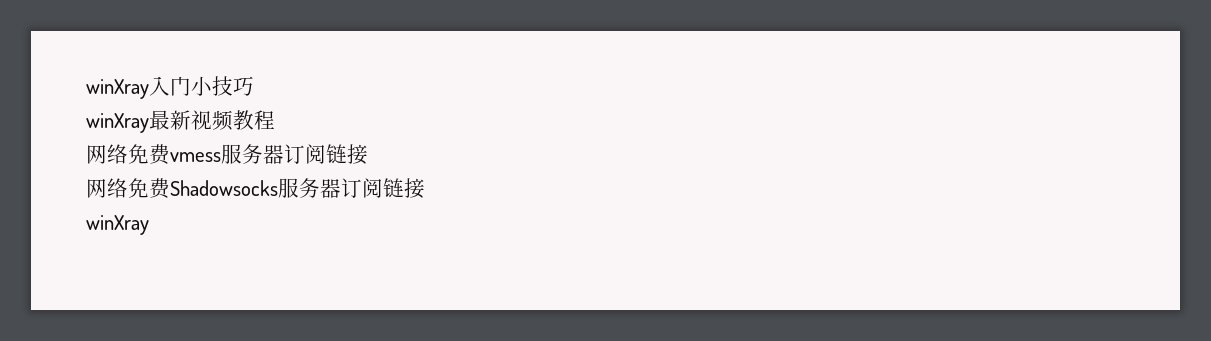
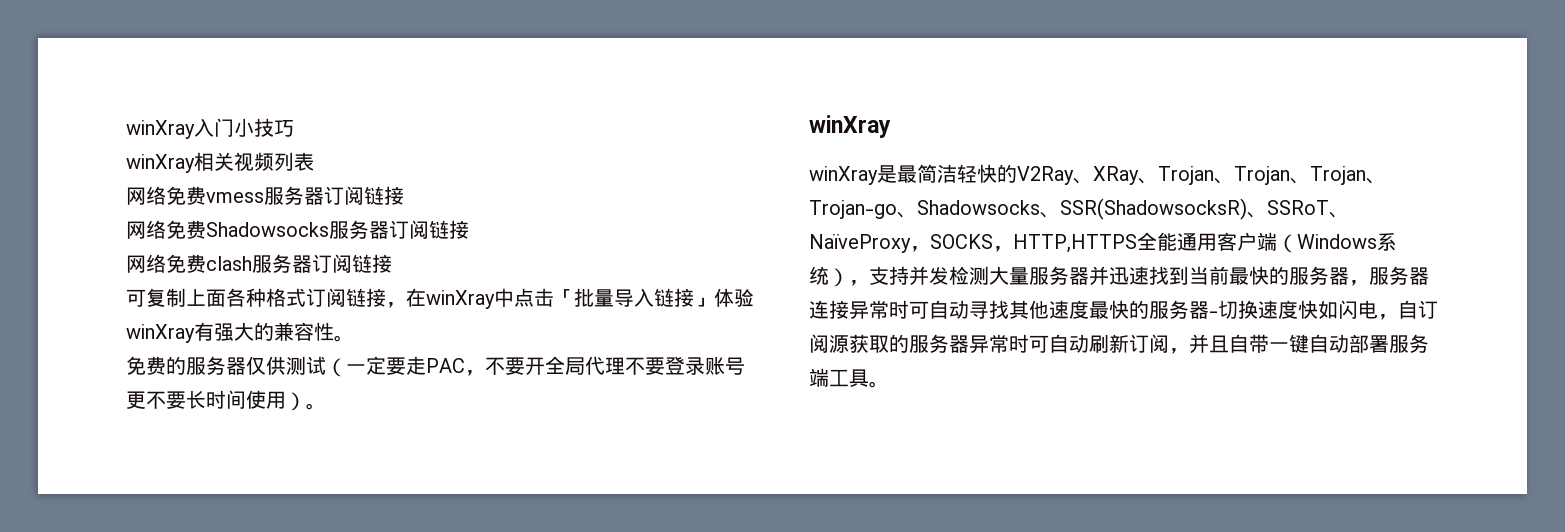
- winXray最新视频教程
+ winXray相关视频列表
  网络免费Shadowsocks服务器订阅链接
+ 网络免费clash服务器订阅链接
+ 可复制上面各种格式订阅链接，在winXray中点击「批量导入链接」体验winXray有强大的兼容性。
+ 免费的服务器仅供测试（一定要走PAC，不要开全局代理不要登录账号更不要长时间使用）。
  winXray
+ winXray是最简洁轻快的V2Ray、XRay、Trojan、Trojan、Trojan、Trojan-go、Shadowsocks、SSR(ShadowsocksR)、SSRoT、NaïveProxy，SOCKS，HTTP,HTTPS全能通用客户端（Windows系统），支持并发检测大量服务器并迅速找到当前最快的服务器，服务器连接异常时可自动寻找其他速度最快的服务器-切换速度快如闪电，自订阅源获取的服务器异常时可自动刷新订阅，并且自带一键自动部署服务端工具。

